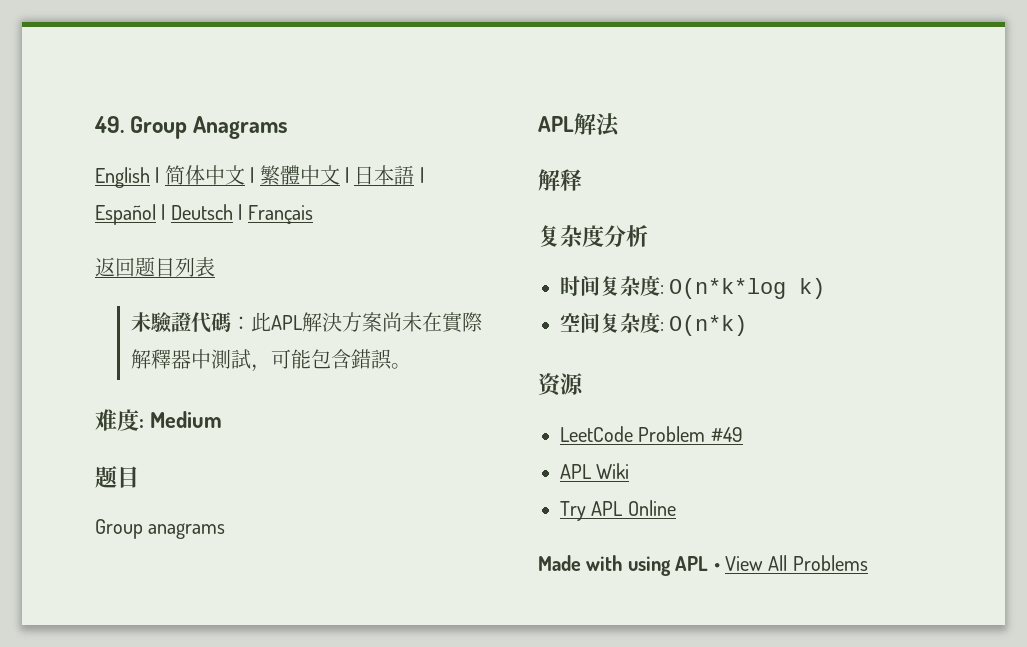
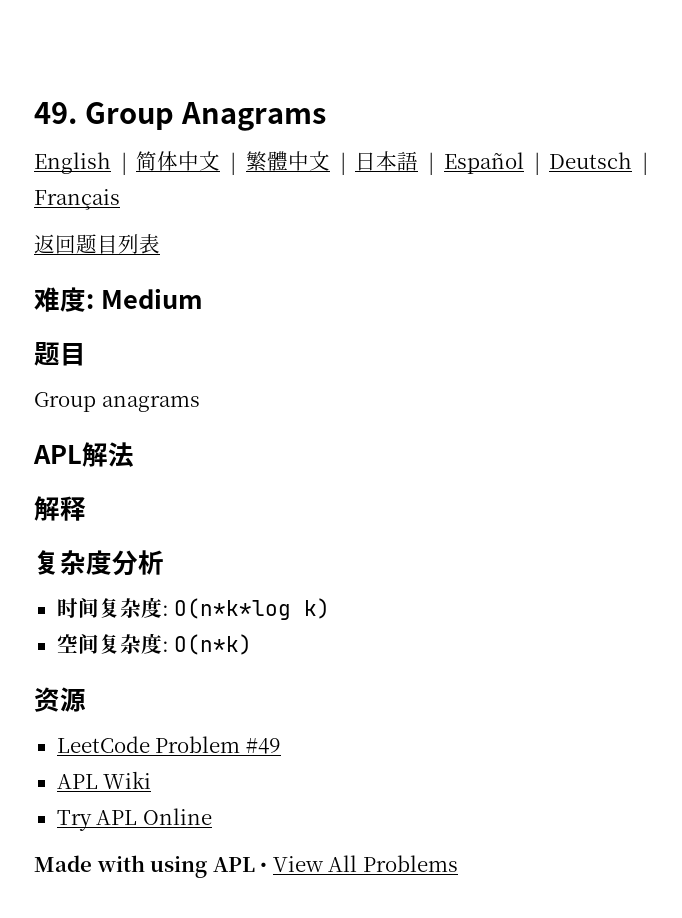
- 未驗證代碼：此APL解決方案尚未在實際解釋器中測試，可能包含錯誤。

